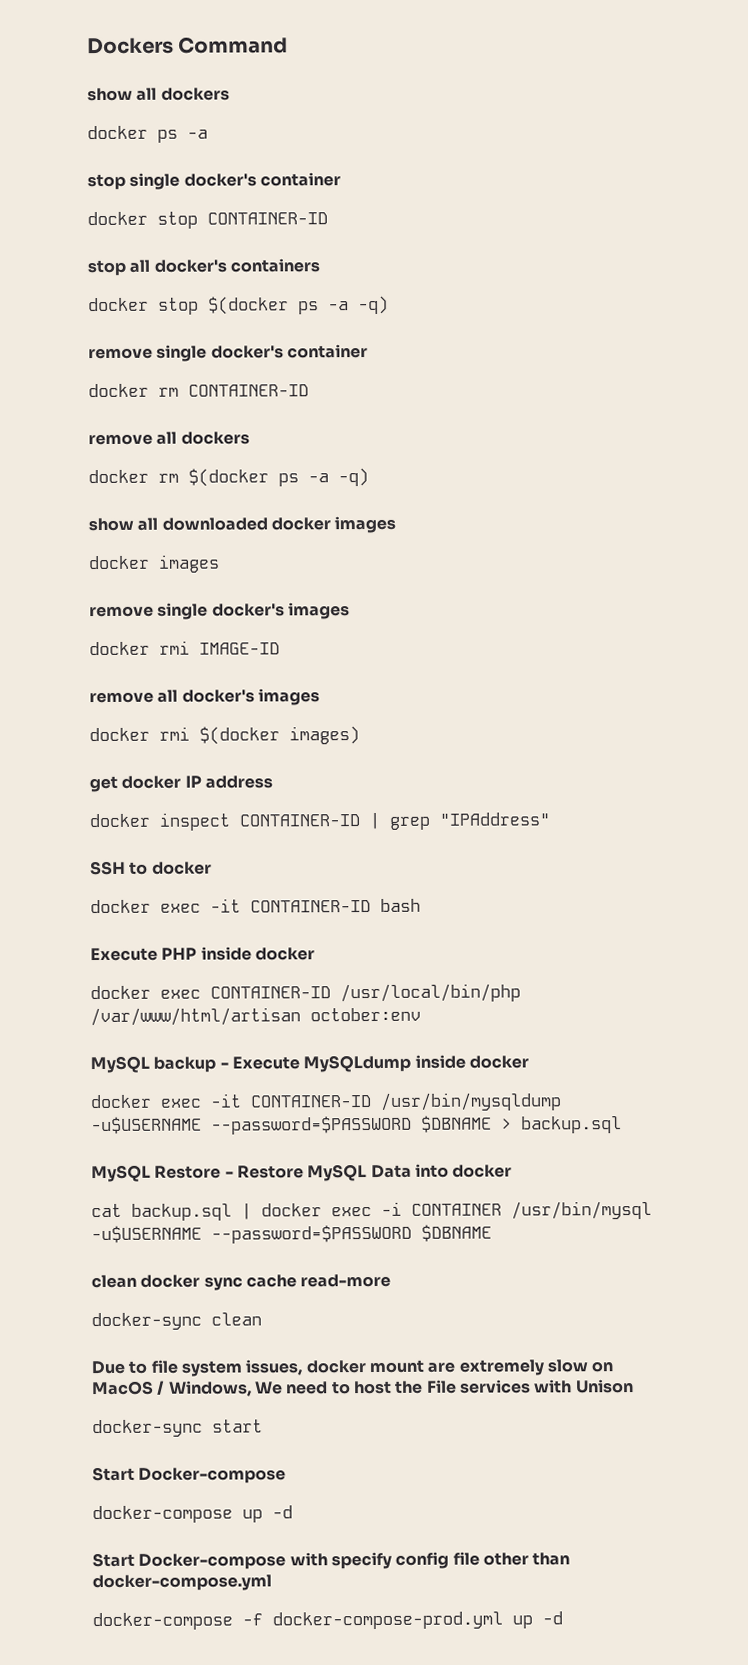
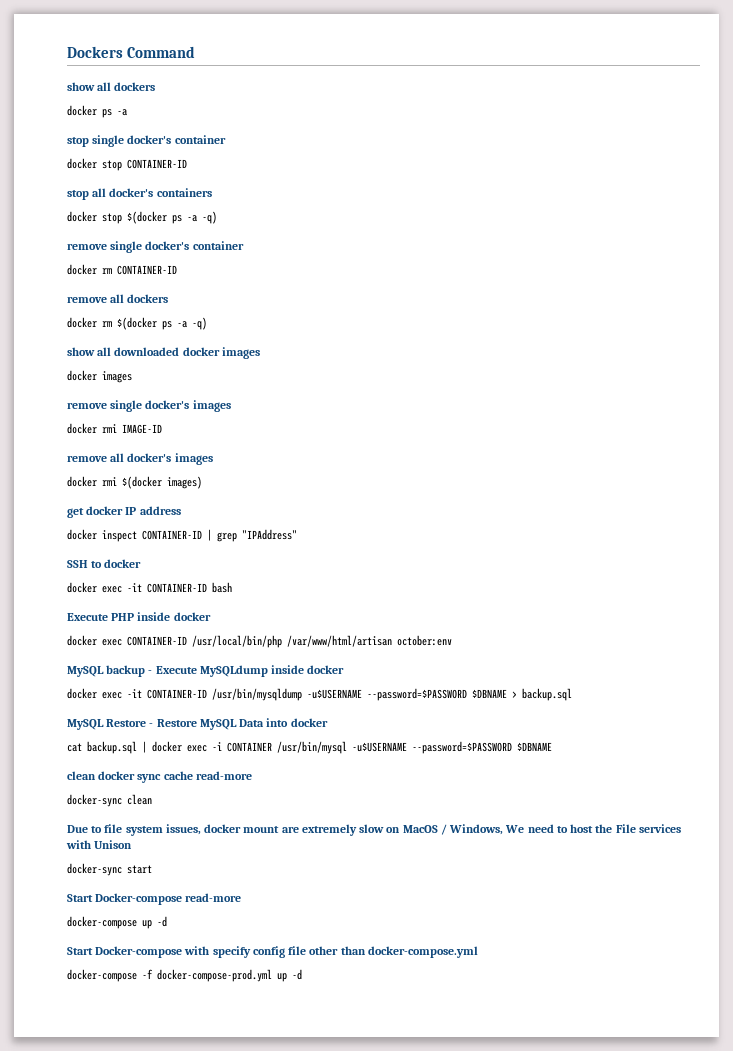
  docker-sync start
- Start Docker-compose
+ Start Docker-compose read-more

